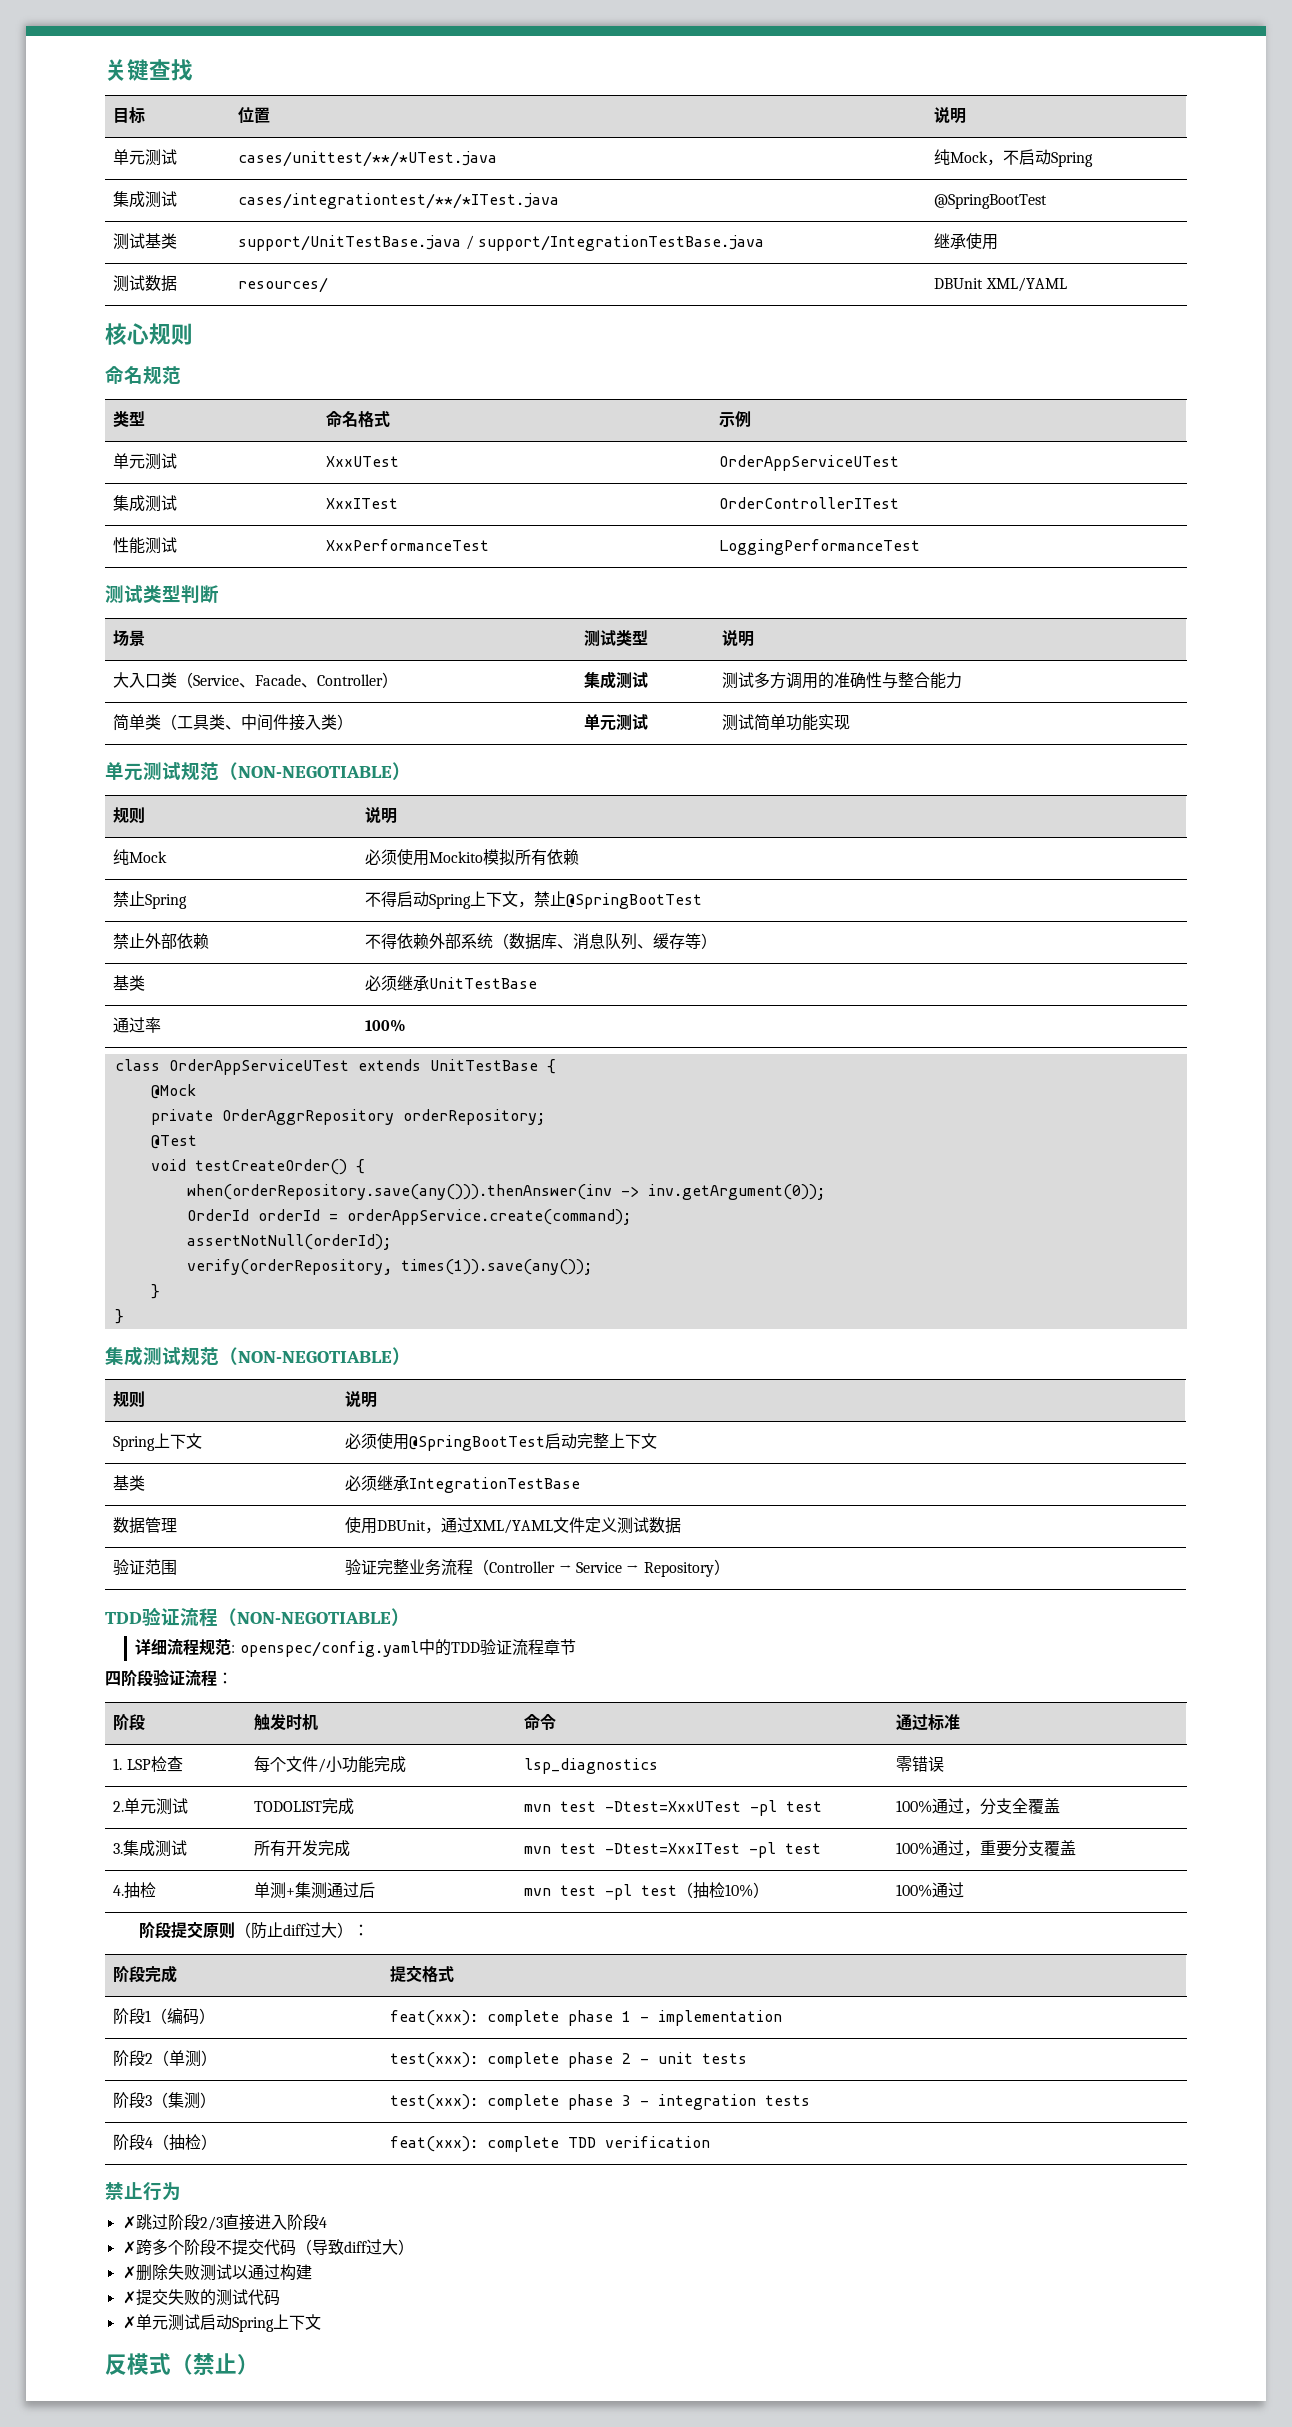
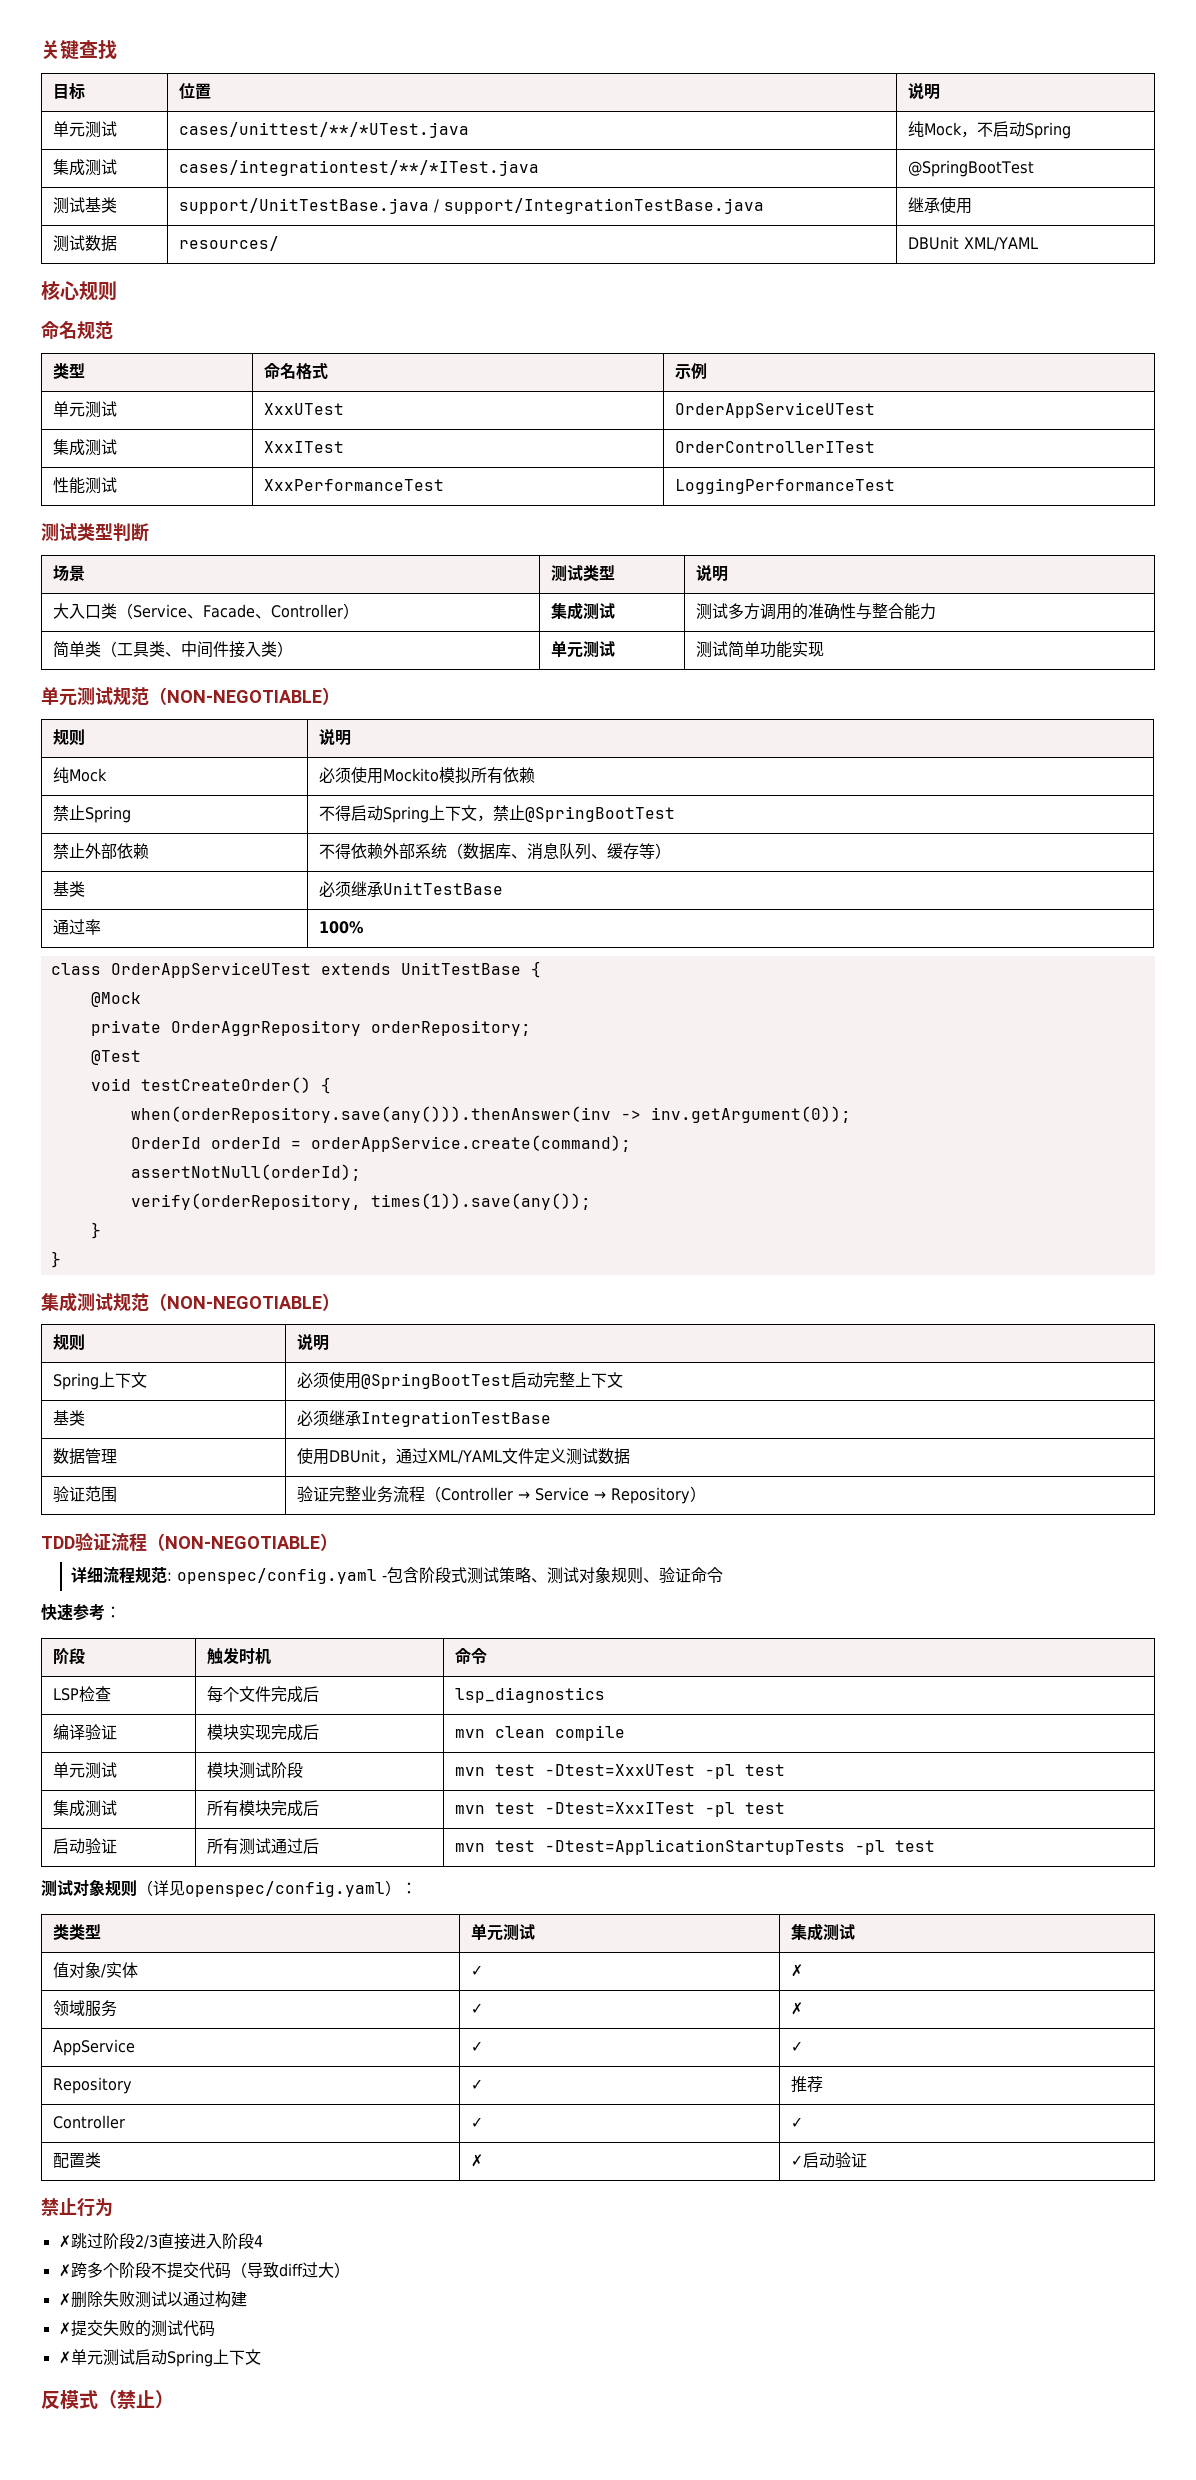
- 详细流程规范: openspec/config.yaml中的TDD验证流程章节
- 四阶段验证流程：
+ 详细流程规范: openspec/config.yaml -包含阶段式测试策略、测试对象规则、验证命令
+ 快速参考：
- 阶段 | 触发时机 | 命令 | 通过标准
- 1. LSP检查 | 每个文件/小功能完成 | lsp_diagnostics | 零错误
- 2.单元测试 | TODOLIST完成 | mvn test -Dtest=XxxUTest -pl test | 100%通过，分支全覆盖
- 3.集成测试 | 所有开发完成 | mvn test -Dtest=XxxITest -pl test | 100%通过，重要分支覆盖
- 4.抽检 | 单测+集测通过后 | mvn test -pl test（抽检10%） | 100%通过
- 阶段提交原则（防止diff过大）：
- 阶段完成 | 提交格式
- 阶段1（编码） | feat(xxx): complete phase 1 - implementation
- 阶段2（单测） | test(xxx): complete phase 2 - unit tests
- 阶段3（集测） | test(xxx): complete phase 3 - integration tests
- 阶段4（抽检） | feat(xxx): complete TDD verification
+ 阶段 | 触发时机 | 命令
+ LSP检查 | 每个文件完成后 | lsp_diagnostics
+ 编译验证 | 模块实现完成后 | mvn clean compile
+ 单元测试 | 模块测试阶段 | mvn test -Dtest=XxxUTest -pl test
+ 集成测试 | 所有模块完成后 | mvn test -Dtest=XxxITest -pl test
+ 启动验证 | 所有测试通过后 | mvn test -Dtest=ApplicationStartupTests -pl test
+ 测试对象规则（详见openspec/config.yaml）：
+ 类类型 | 单元测试 | 集成测试
+ 值对象/实体 | ✓ | ✗
+ 领域服务 | ✓ | ✗
+ AppService | ✓ | ✓
+ Repository | ✓ | 推荐
+ Controller | ✓ | ✓
+ 配置类 | ✗ | ✓启动验证

